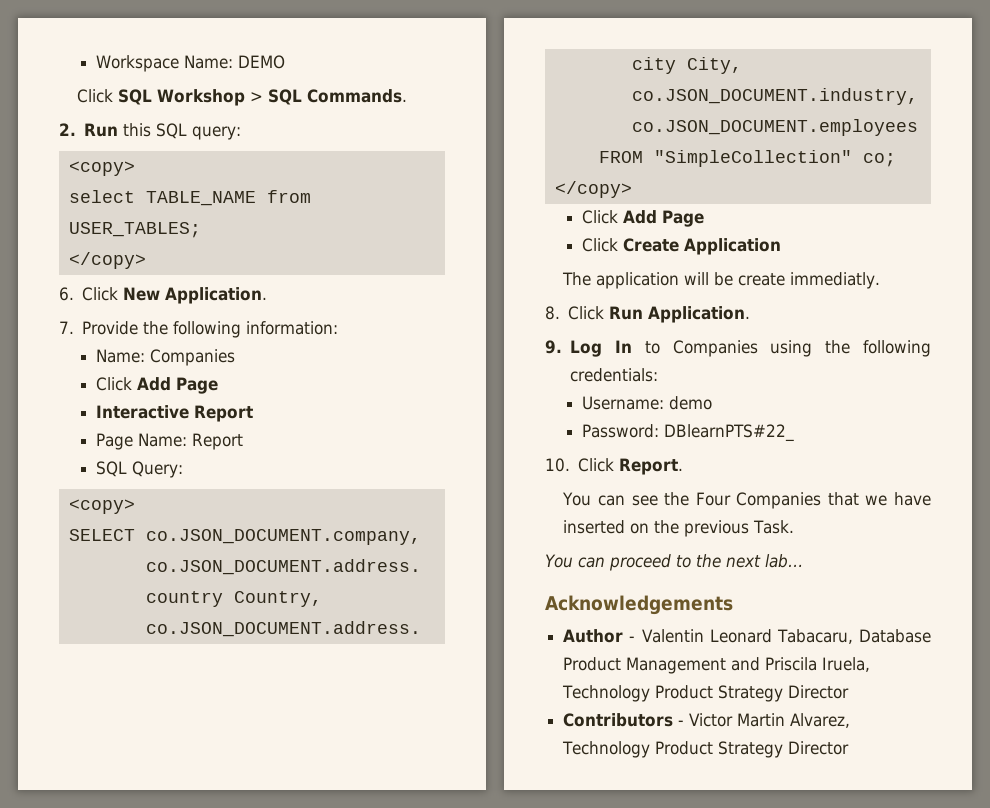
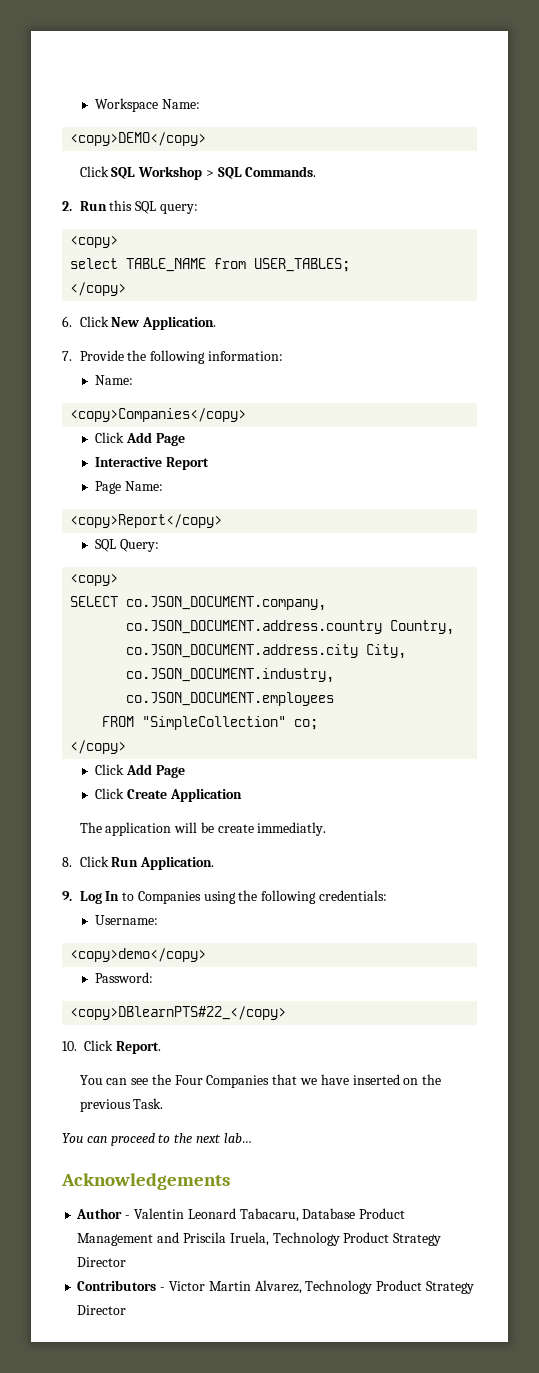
- Workspace Name: DEMO
+ Workspace Name:
+ <copy>DEMO</copy>
  7. Provide the following information:
- Name: Companies
+ Name:
+ <copy>Companies</copy>
- Page Name: Report
+ Page Name:
+ <copy>Report</copy>
- Username: demo
+ Username:
+ <copy>demo</copy>
- Password: DBlearnPTS#22_
+ Password:
+ <copy>DBlearnPTS#22_</copy>

